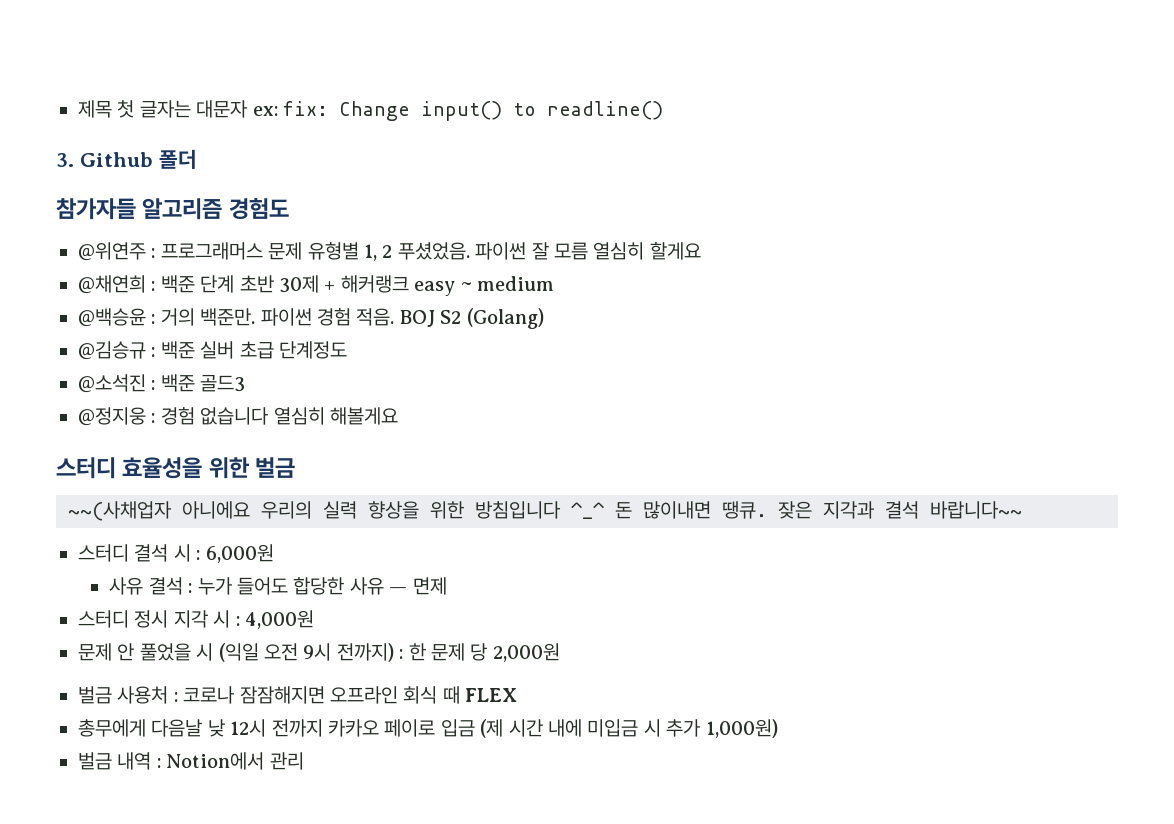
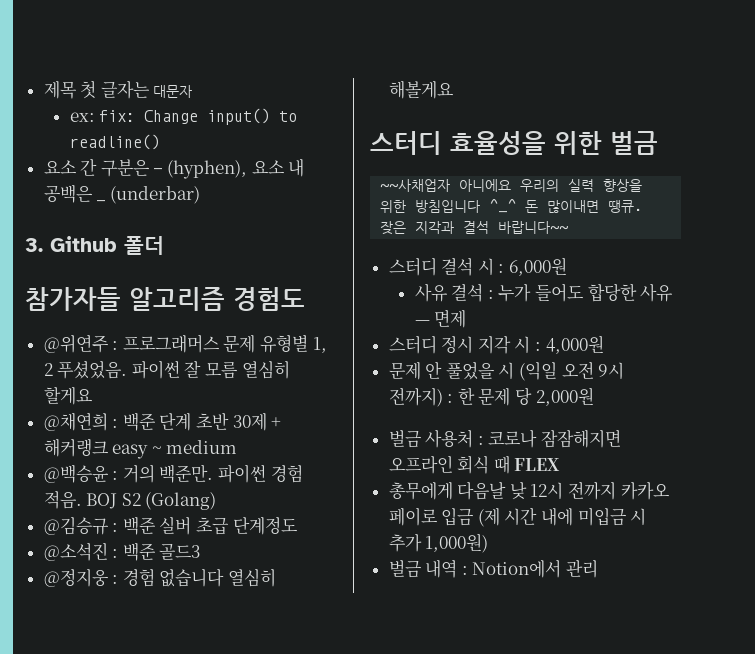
- 제목 첫 글자는 대문자 ex: fix: Change input() to readline()
+ 제목 첫 글자는 대문자
+ ex: fix: Change input() to readline()
+ 요소 간 구분은 - (hyphen), 요소 내 공백은 _ (underbar)
- ~~(사채업자 아니에요 우리의 실력 향상을 위한 방침입니다 ^_^ 돈 많이내면 땡큐.
+ ~~사채업자 아니에요 우리의 실력 향상을 위한 방침입니다 ^_^ 돈 많이내면 땡큐.

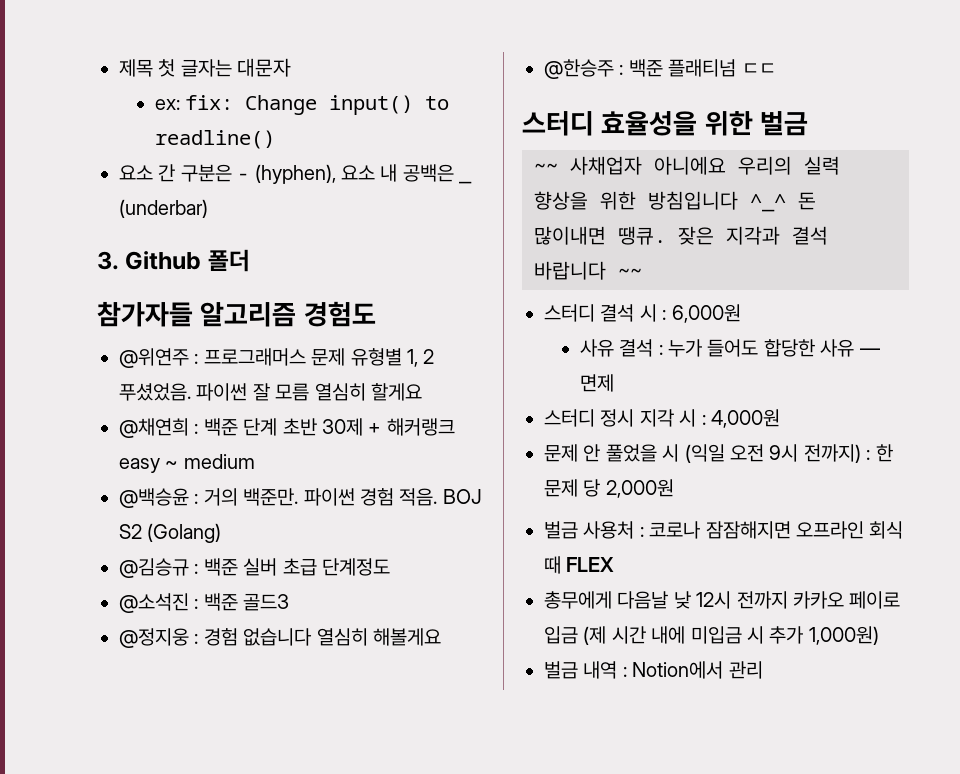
+ @한승주 : 백준 플래티넘 ㄷㄷ
- ~~사채업자 아니에요 우리의 실력 향상을 위한 방침입니다 ^_^ 돈 많이내면 땡큐.
+ ~~ 사채업자 아니에요 우리의 실력 향상을 위한 방침입니다 ^_^ 돈 많이내면 땡큐.
- 잦은 지각과 결석 바랍니다~~
+ 잦은 지각과 결석 바랍니다 ~~

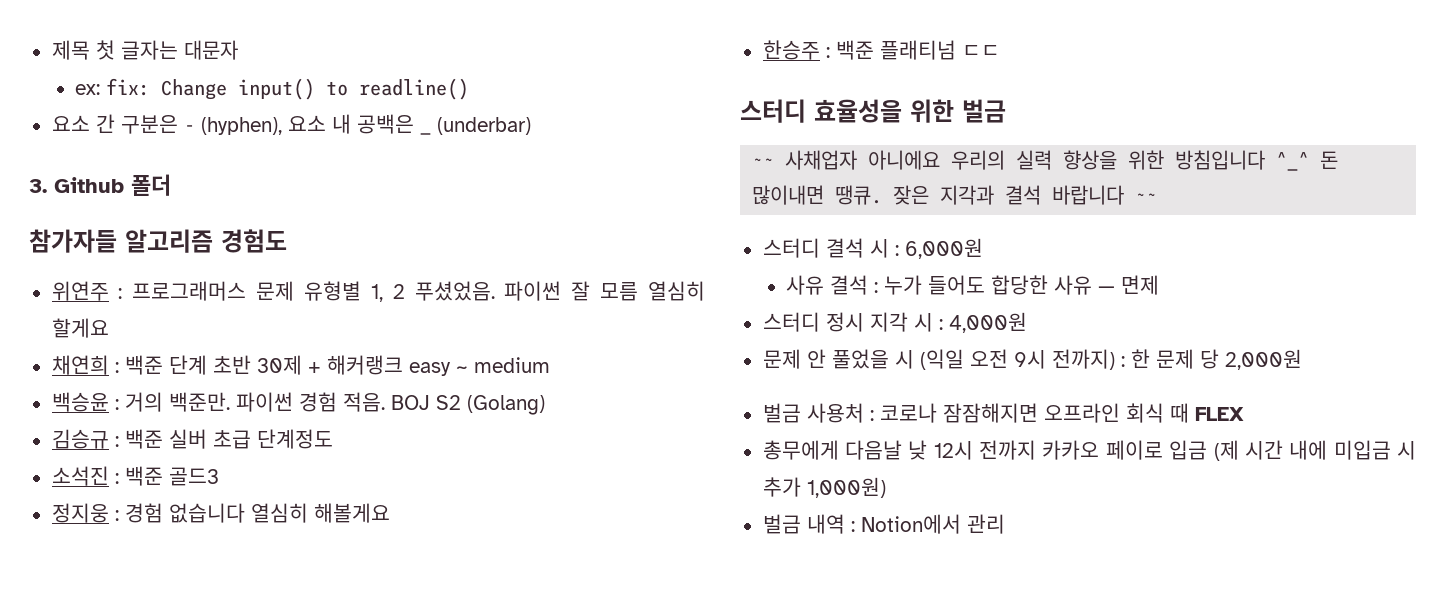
- @위연주 : 프로그래머스 문제 유형별 1, 2 푸셨었음.
+ 위연주 : 프로그래머스 문제 유형별 1, 2 푸셨었음.
- @채연희 : 백준 단계 초반 30제 + 해커랭크 easy ~ medium
+ 채연희 : 백준 단계 초반 30제 + 해커랭크 easy ~ medium
- @백승윤 : 거의 백준만.
+ 백승윤 : 거의 백준만.
- @김승규 : 백준 실버 초급 단계정도
+ 김승규 : 백준 실버 초급 단계정도
- @소석진 : 백준 골드3
+ 소석진 : 백준 골드3
- @정지웅 : 경험 없습니다 열심히 해볼게요
+ 정지웅 : 경험 없습니다 열심히 해볼게요
- @한승주 : 백준 플래티넘 ㄷㄷ
+ 한승주 : 백준 플래티넘 ㄷㄷ

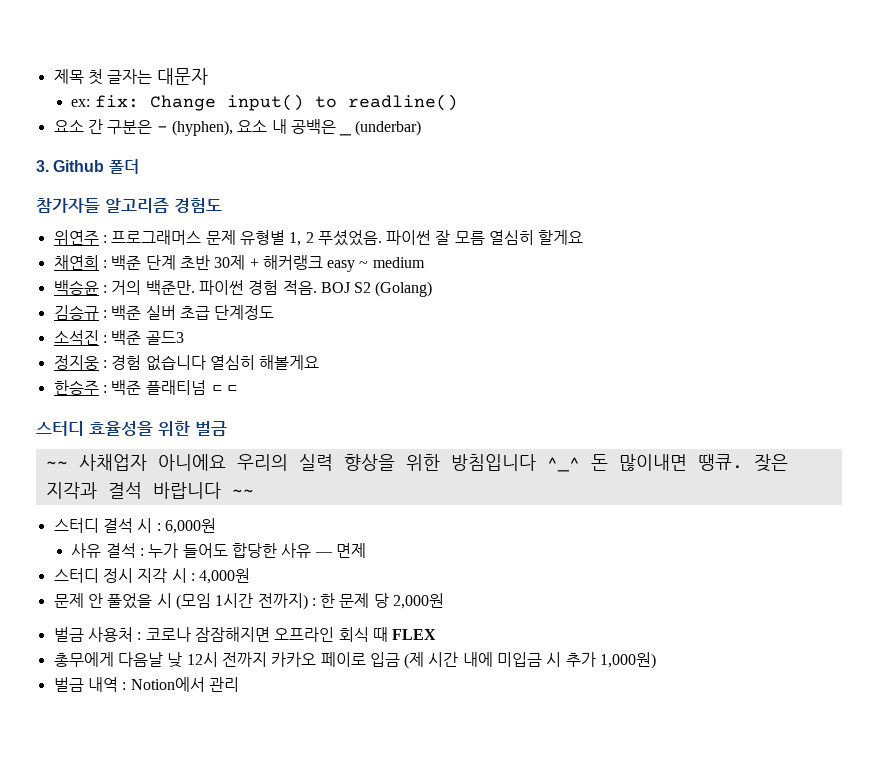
- 문제 안 풀었을 시 (익일 오전 9시 전까지) : 한 문제 당 2,000원
+ 문제 안 풀었을 시 (모임 1시간 전까지) : 한 문제 당 2,000원

